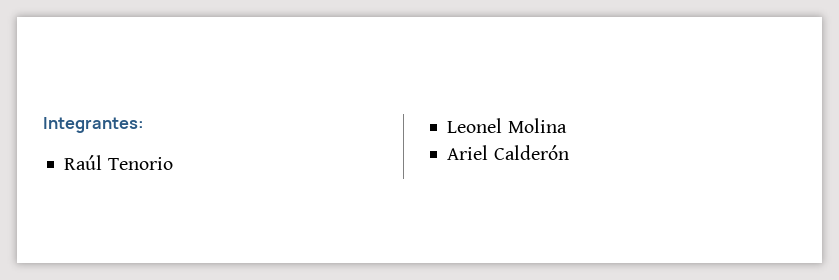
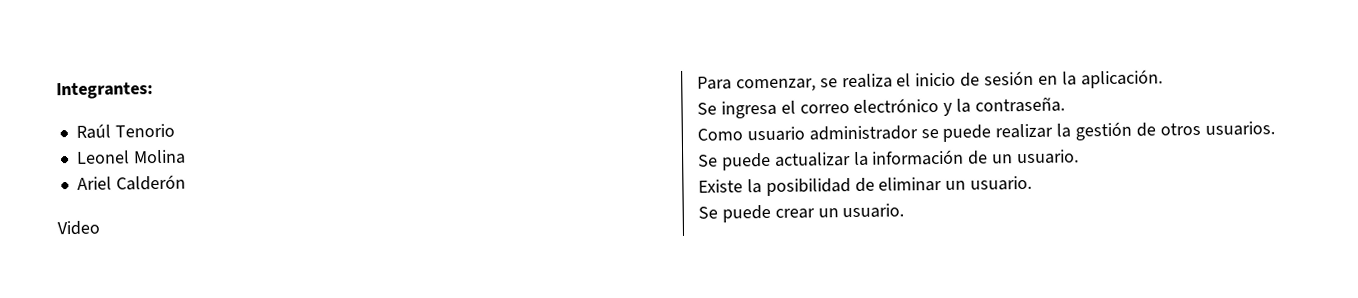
+ Video
+ Para comenzar, se realiza el inicio de sesión en la aplicación.
+ Se ingresa el correo electrónico y la contraseña.
+ Como usuario administrador se puede realizar la gestión de otros usuarios.
+ Se puede actualizar la información de un usuario.
+ Existe la posibilidad de eliminar un usuario.
+ Se puede crear un usuario.

